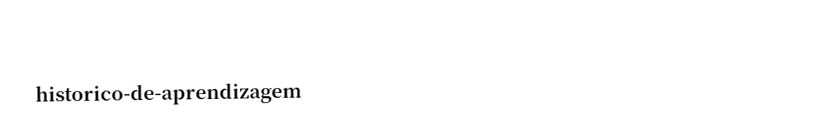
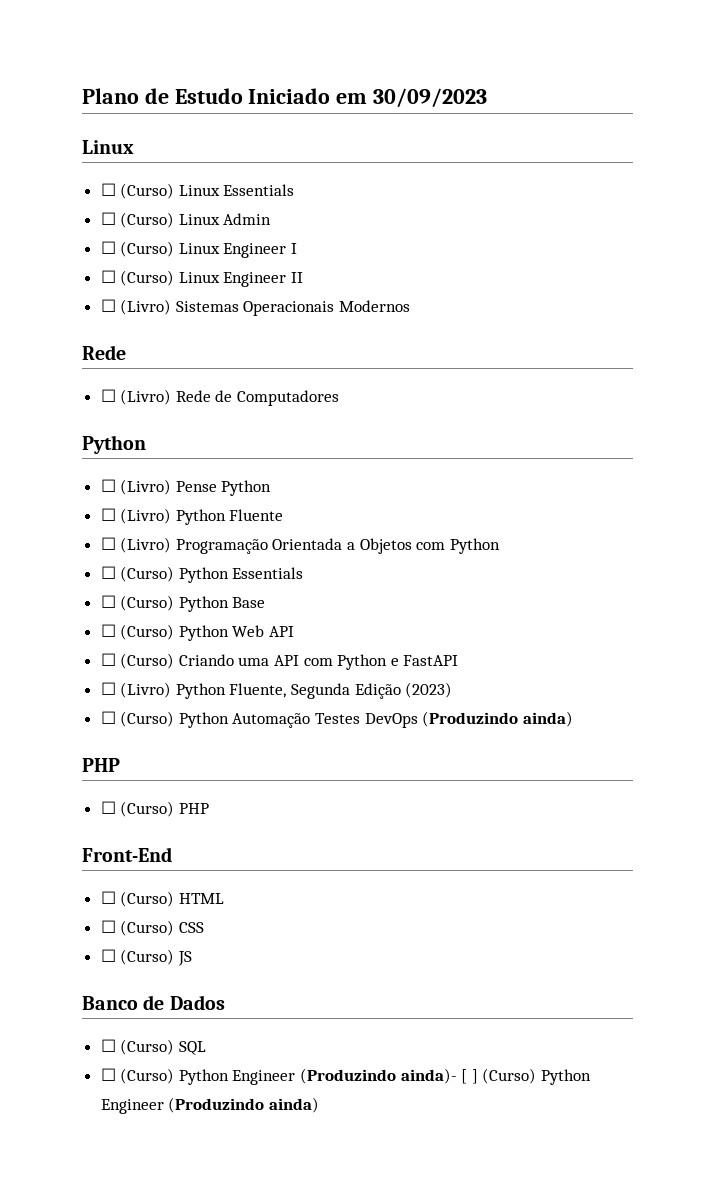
- historico-de-aprendizagem
+ Plano de Estudo Iniciado em 30/09/2023
+ Linux
+ ☐ (Curso) Linux Essentials
+ ☐ (Curso) Linux Admin
+ ☐ (Curso) Linux Engineer I
+ ☐ (Curso) Linux Engineer II
+ ☐ (Livro) Sistemas Operacionais Modernos
+ Rede
+ ☐ (Livro) Rede de Computadores
+ Python
+ ☐ (Livro) Pense Python
+ ☐ (Livro) Python Fluente
+ ☐ (Livro) Programação Orientada a Objetos com Python
+ ☐ (Curso) Python Essentials
+ ☐ (Curso) Python Base
+ ☐ (Curso) Python Web API
+ ☐ (Curso) Criando uma API com Python e FastAPI
+ ☐ (Livro) Python Fluente, Segunda Edição (2023)
+ ☐ (Curso) Python Automação Testes DevOps (Produzindo ainda)
+ PHP
+ ☐ (Curso) PHP
+ Front-End
+ ☐ (Curso) HTML
+ ☐ (Curso) CSS
+ ☐ (Curso) JS
+ Banco de Dados
+ ☐ (Curso) SQL
+ ☐ (Curso) Python Engineer (Produzindo ainda)- [ ] (Curso) Python Engineer (Produzindo ainda)

